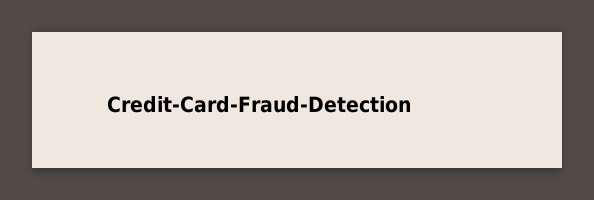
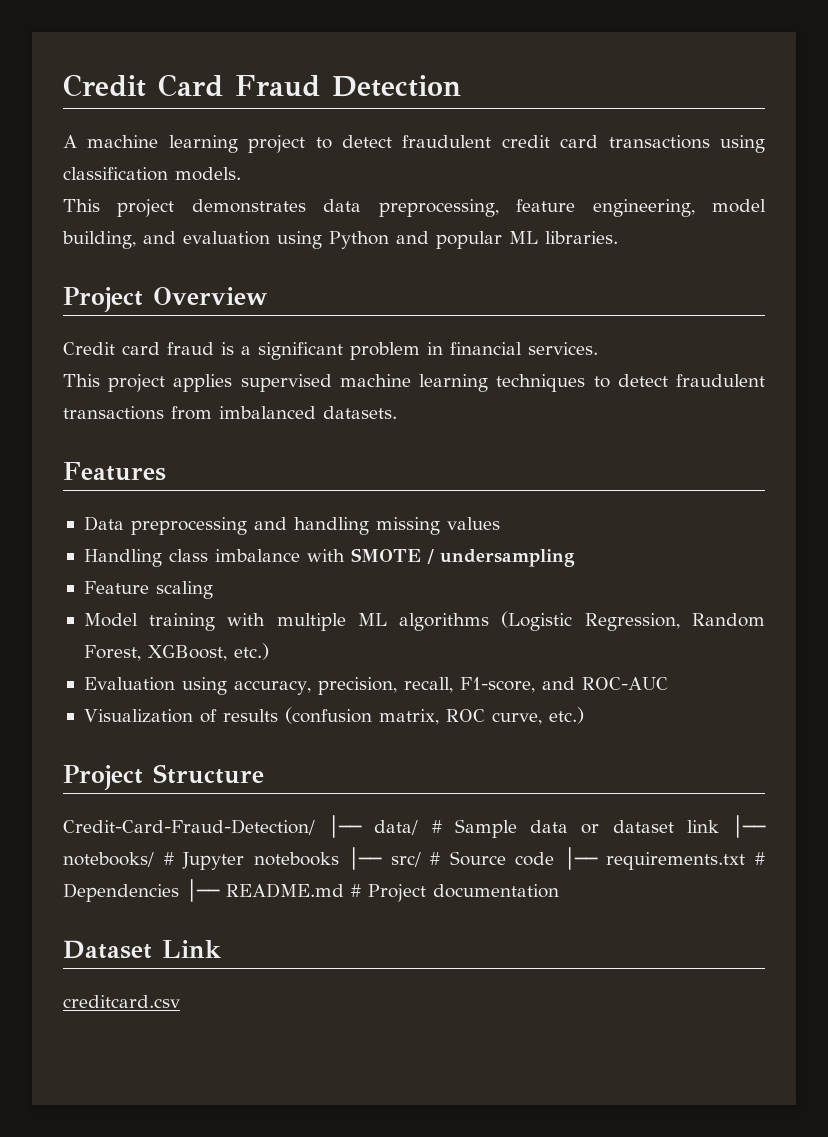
- Credit-Card-Fraud-Detection
+ Credit Card Fraud Detection
+ A machine learning project to detect fraudulent credit card transactions using classification models.
+ This project demonstrates data preprocessing, feature engineering, model building, and evaluation using Python and popular ML libraries.
+ Project Overview
+ Credit card fraud is a significant problem in financial services.
+ This project applies supervised machine learning techniques to detect fraudulent transactions from imbalanced datasets.
+ Features
+ Data preprocessing and handling missing values
+ Handling class imbalance with SMOTE / undersampling
+ Feature scaling
+ Model training with multiple ML algorithms (Logistic Regression, Random Forest, XGBoost, etc.)
+ Evaluation using accuracy, precision, recall, F1-score, and ROC-AUC
+ Visualization of results (confusion matrix, ROC curve, etc.)
+ Project Structure
+ Credit-Card-Fraud-Detection/ │── data/ # Sample data or dataset link │── notebooks/ # Jupyter notebooks │── src/ # Source code │── requirements.txt # Dependencies │── README.md # Project documentation
+ Dataset Link
+ creditcard.csv

